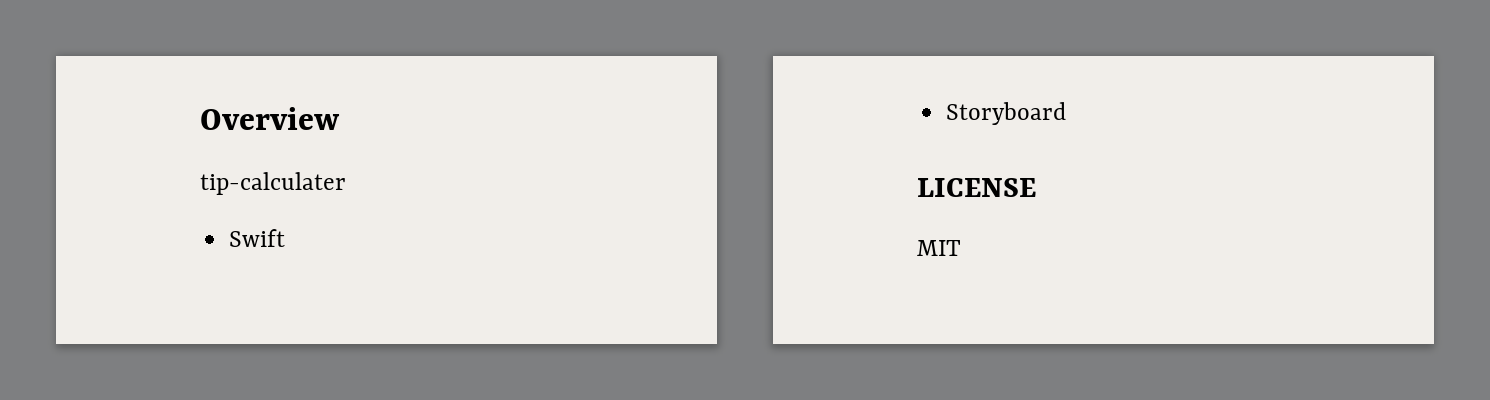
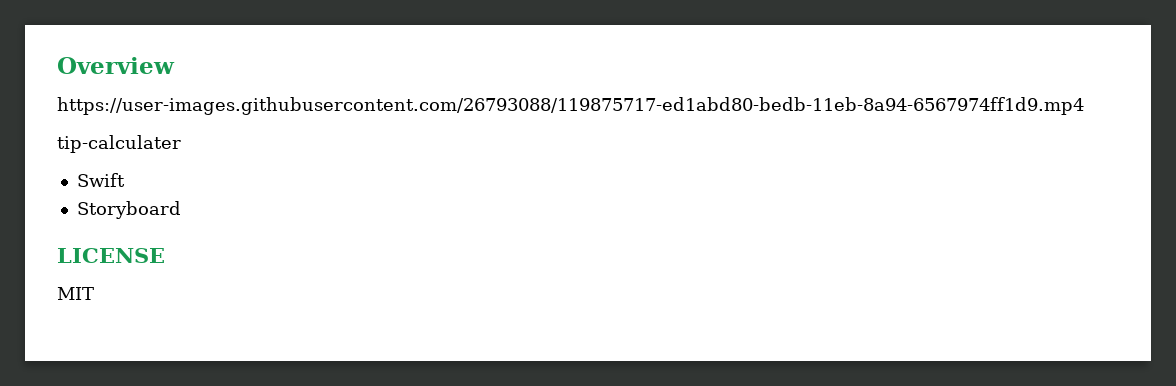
+ https://user-images.githubusercontent.com/26793088/119875717-ed1abd80-bedb-11eb-8a94-6567974ff1d9.mp4

